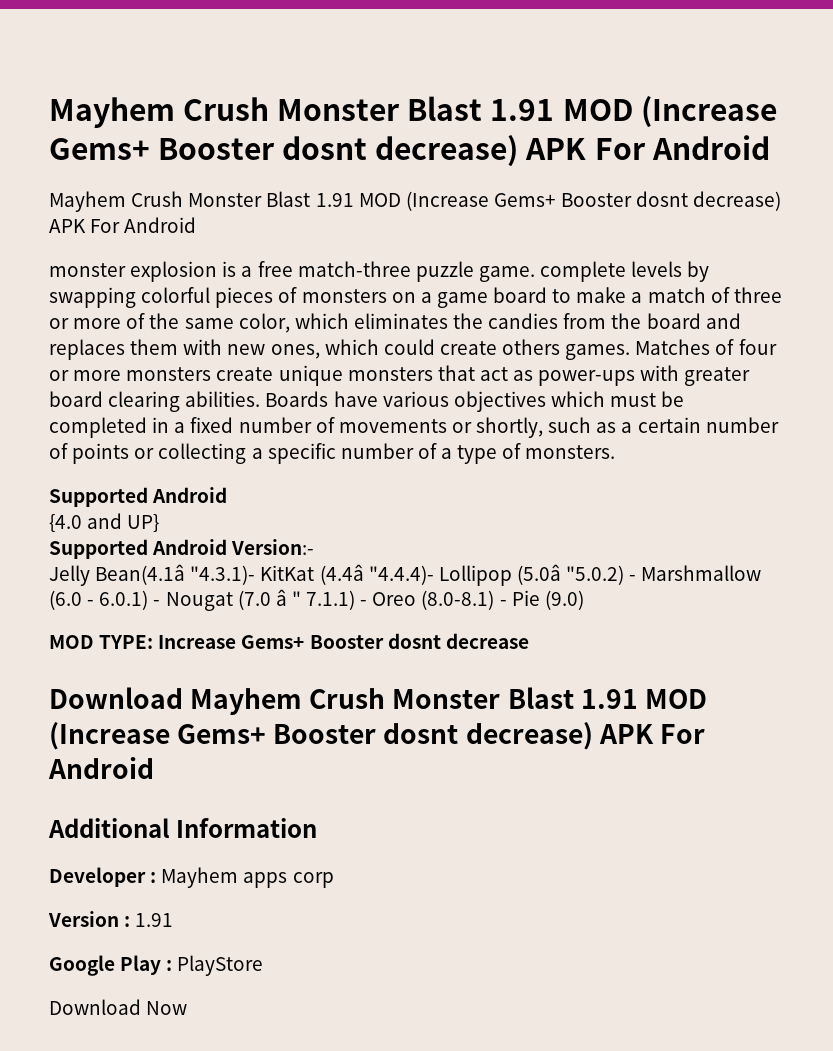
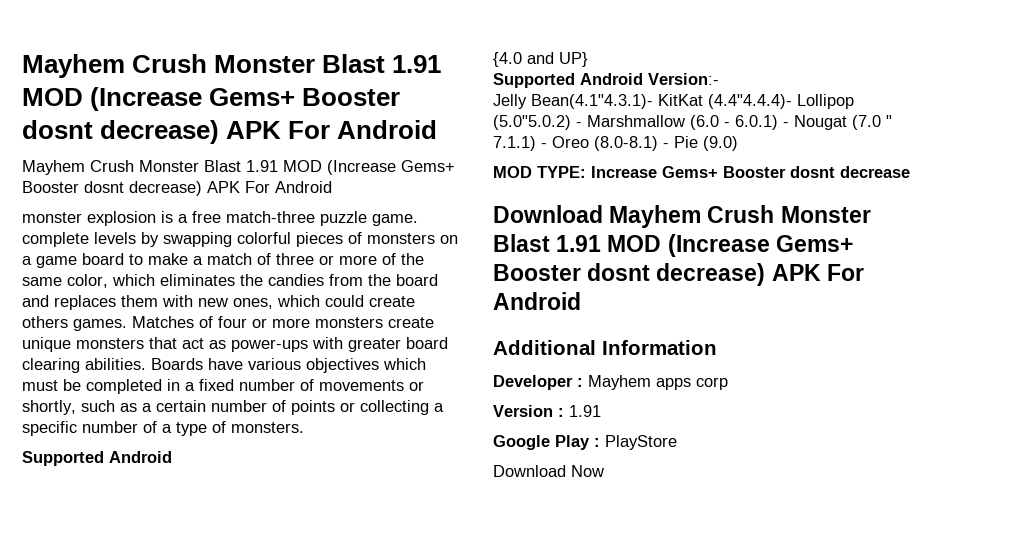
- Jelly Bean(4.1â "4.3.1)- KitKat (4.4â "4.4.4)- Lollipop (5.0â "5.0.2) - Marshmallow (6.0 - 6.0.1) - Nougat (7.0 â " 7.1.1) - Oreo (8.0-8.1) - Pie (9.0)
+ Jelly Bean(4.1"4.3.1)- KitKat (4.4"4.4.4)- Lollipop (5.0"5.0.2) - Marshmallow (6.0 - 6.0.1) - Nougat (7.0 " 7.1.1) - Oreo (8.0-8.1) - Pie (9.0)

